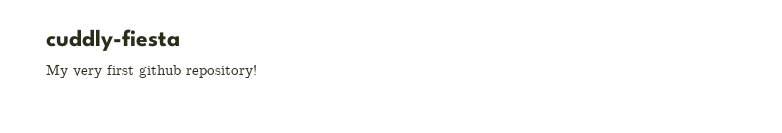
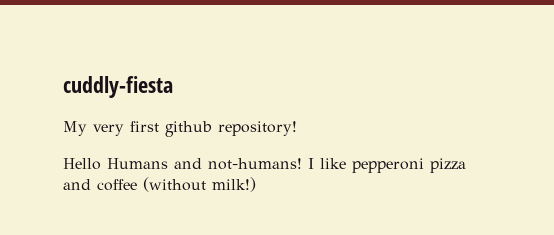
+ Hello Humans and not-humans! I like pepperoni pizza and coffee (without milk!)

